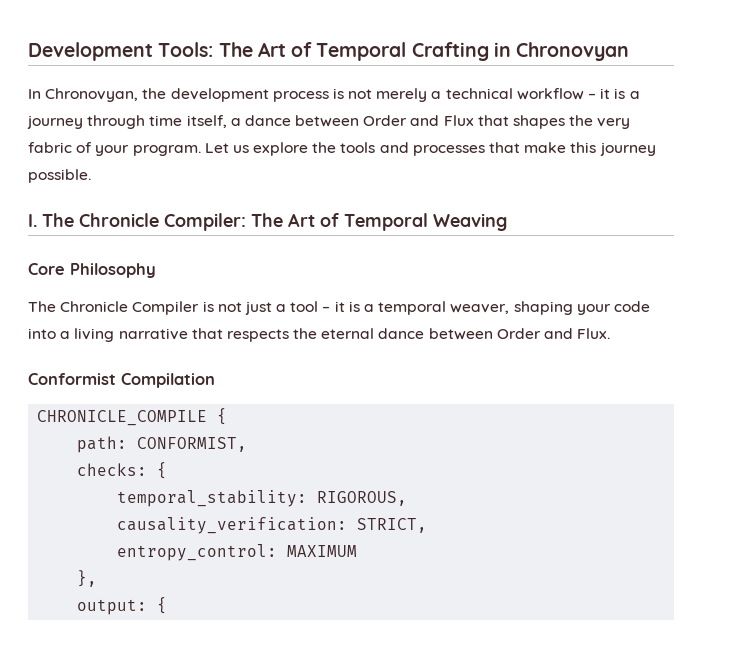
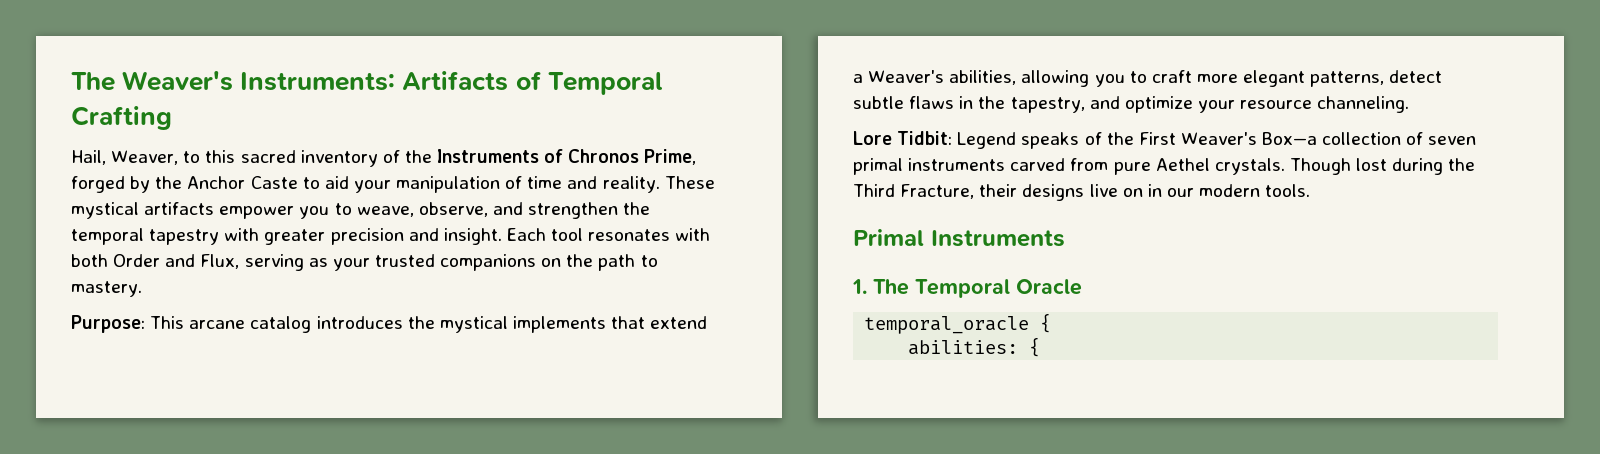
- Development Tools: The Art of Temporal Crafting in Chronovyan
- In Chronovyan, the development process is not merely a technical workflow – it is a journey through time itself, a dance between Order and Flux that shapes the very fabric of your program. Let us explore the tools and processes that make this journey possible.
- I. The Chronicle Compiler: The Art of Temporal Weaving
- Core Philosophy
- The Chronicle Compiler is not just a tool – it is a temporal weaver, shaping your code into a living narrative that respects the eternal dance between Order and Flux.
- Conformist Compilation
- CHRONICLE_COMPILE {
- path: CONFORMIST,
- checks: {
- temporal_stability: RIGOROUS,
- causality_verification: STRICT,
- entropy_control: MAXIMUM
- },
- output: {
+ The Weaver's Instruments: Artifacts of Temporal Crafting
+ Hail, Weaver, to this sacred inventory of the Instruments of Chronos Prime, forged by the Anchor Caste to aid your manipulation of time and reality. These mystical artifacts empower you to weave, observe, and strengthen the temporal tapestry with greater precision and insight. Each tool resonates with both Order and Flux, serving as your trusted companions on the path to mastery.
+ Purpose: This arcane catalog introduces the mystical implements that extend a Weaver's abilities, allowing you to craft more elegant patterns, detect subtle flaws in the tapestry, and optimize your resource channeling.
+ Lore Tidbit: Legend speaks of the First Weaver's Box—a collection of seven primal instruments carved from pure Aethel crystals. Though lost during the Third Fracture, their designs live on in our modern tools.
+ Primal Instruments
+ 1. The Temporal Oracle
+ temporal_oracle {
+ abilities: {

